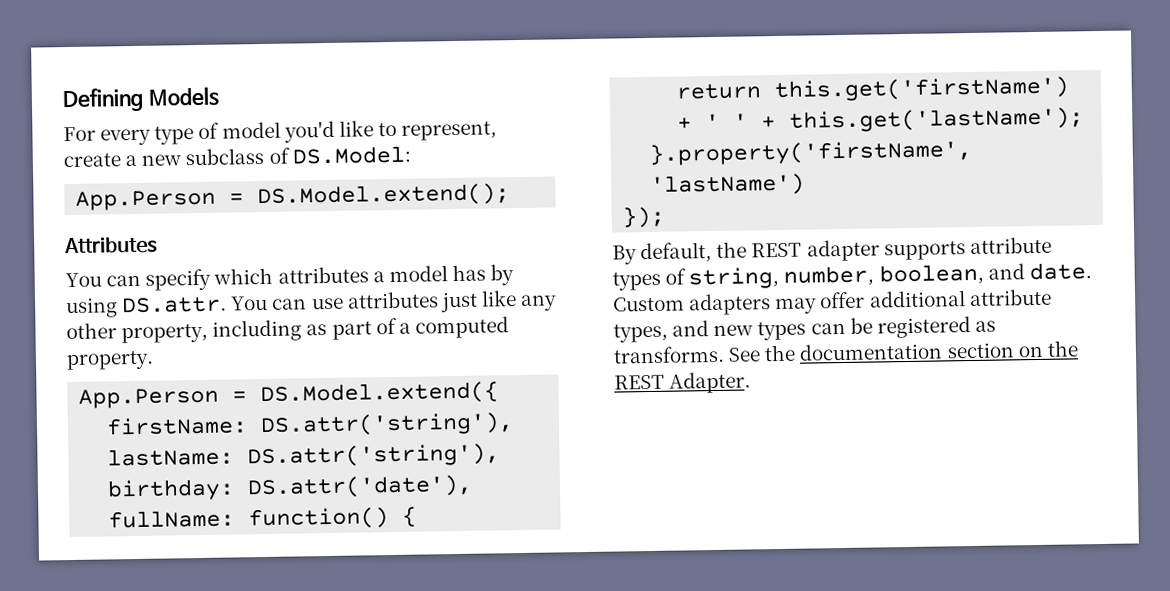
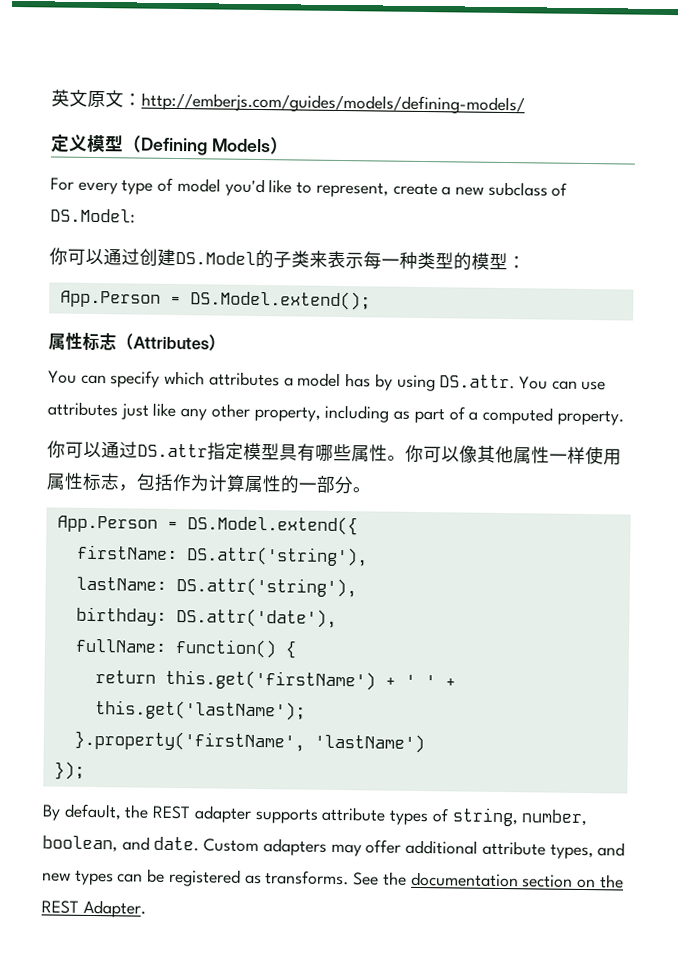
- Defining Models
+ 英文原文：http://emberjs.com/guides/models/defining-models/
+ 定义模型（Defining Models）
+ 你可以通过创建DS.Model的子类来表示每一种类型的模型：
- Attributes
+ 属性标志（Attributes）
+ 你可以通过DS.attr指定模型具有哪些属性。你可以像其他属性一样使用属性标志，包括作为计算属性的一部分。

